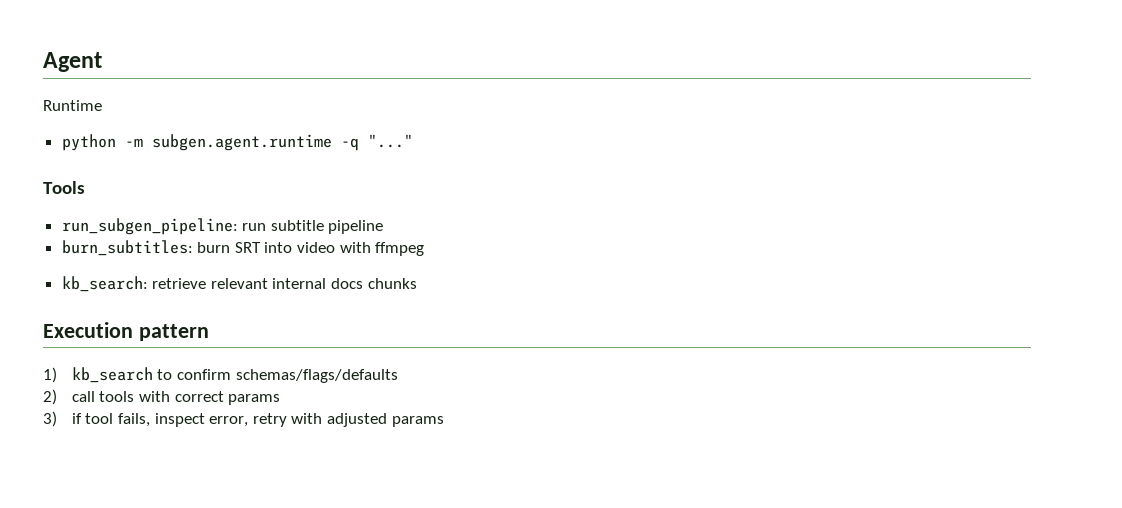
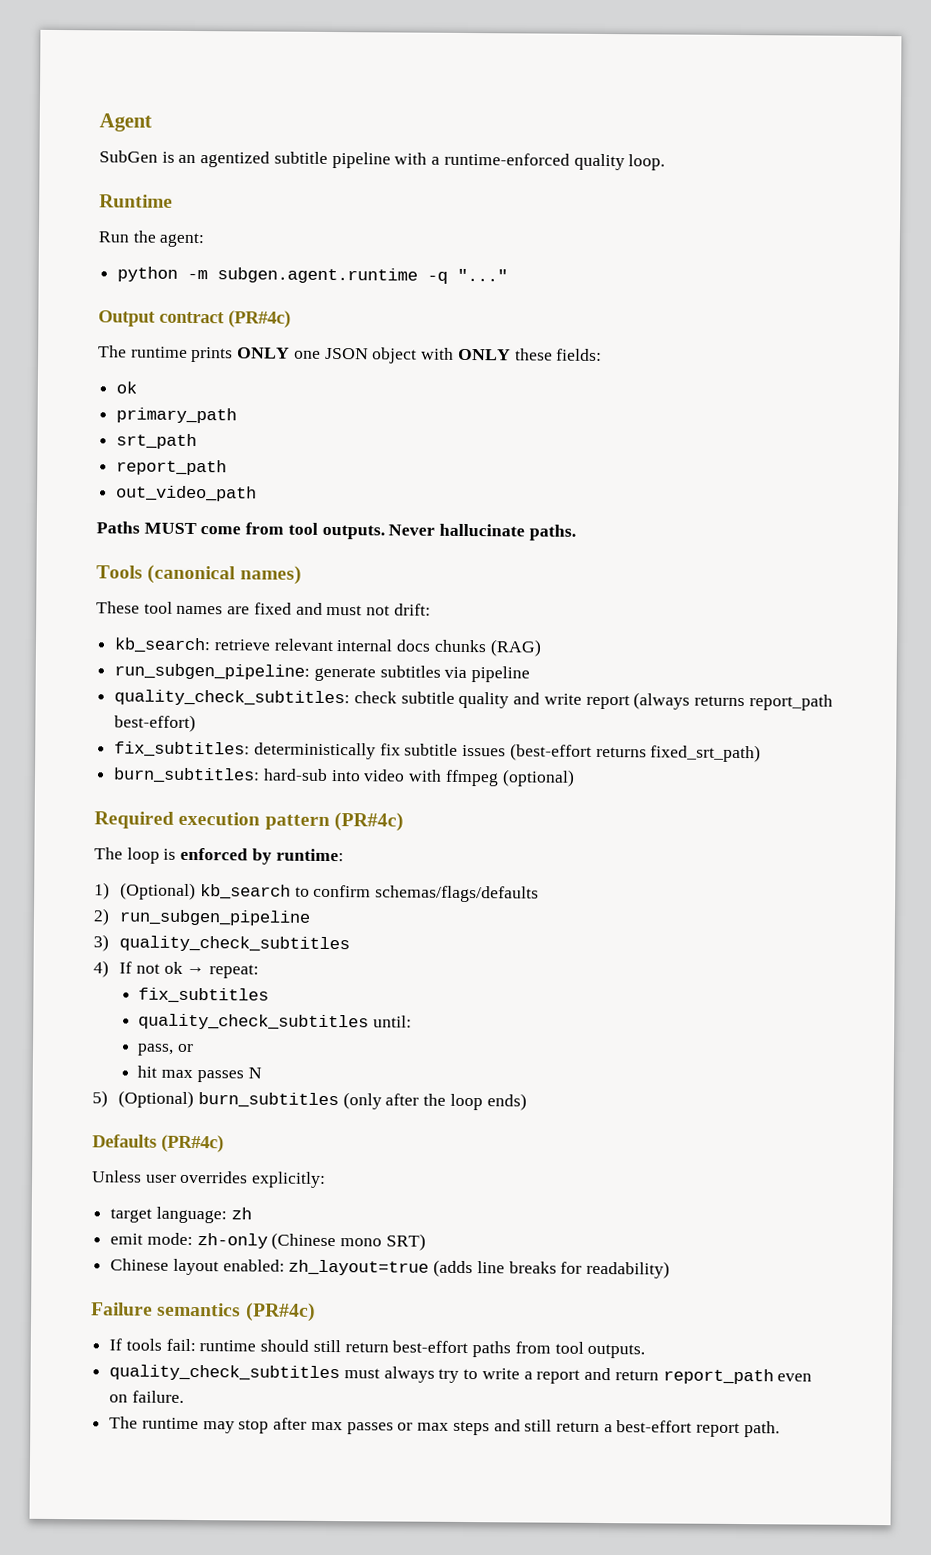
+ SubGen is an agentized subtitle pipeline with a runtime-enforced quality loop.
  Runtime
+ Run the agent:
- Tools
- run_subgen_pipeline: run subtitle pipeline
- burn_subtitles: burn SRT into video with ffmpeg
+ Output contract (PR#4c)
+ The runtime prints ONLY one JSON object with ONLY these fields:
+ ok
+ primary_path
+ srt_path
+ report_path
+ out_video_path
+ Paths MUST come from tool outputs. Never hallucinate paths.
+ Tools (canonical names)
+ These tool names are fixed and must not drift:
- kb_search: retrieve relevant internal docs chunks
- Execution pattern
+ kb_search: retrieve relevant internal docs chunks (RAG)
+ run_subgen_pipeline: generate subtitles via pipeline
+ quality_check_subtitles: check subtitle quality and write report (always returns report_path best-effort)
+ fix_subtitles: deterministically fix subtitle issues (best-effort returns fixed_srt_path)
+ burn_subtitles: hard-sub into video with ffmpeg (optional)
+ Required execution pattern (PR#4c)
+ The loop is enforced by runtime:
- 1) kb_search to confirm schemas/flags/defaults
+ 1) (Optional) kb_search to confirm schemas/flags/defaults
- 2) call tools with correct params
- 3) if tool fails, inspect error, retry with adjusted params
+ 2) run_subgen_pipeline
+ 3) quality_check_subtitles
+ 4) If not ok → repeat:
+ fix_subtitles
+ quality_check_subtitles until:
+ pass, or
+ hit max passes N
+ 5) (Optional) burn_subtitles (only after the loop ends)
+ Defaults (PR#4c)
+ Unless user overrides explicitly:
+ target language: zh
+ emit mode: zh-only (Chinese mono SRT)
+ Chinese layout enabled: zh_layout=true (adds line breaks for readability)
+ Failure semantics (PR#4c)
+ If tools fail: runtime should still return best-effort paths from tool outputs.
+ quality_check_subtitles must always try to write a report and return report_path even on failure.
+ The runtime may stop after max passes or max steps and still return a best-effort report path.

